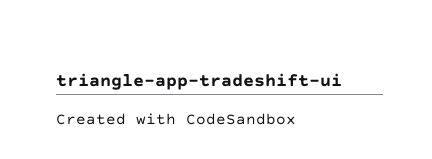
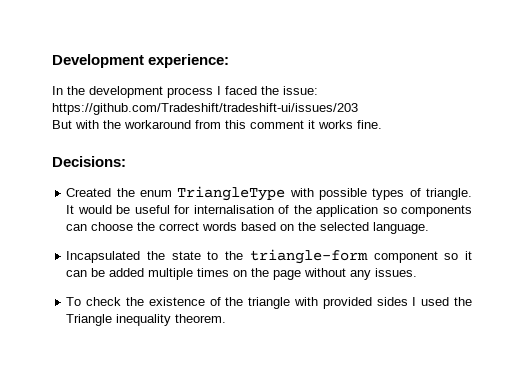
- triangle-app-tradeshift-ui
- Created with CodeSandbox
+ Development experience:
+ In the development process I faced the issue: https://github.com/Tradeshift/tradeshift-ui/issues/203
+ But with the workaround from this comment it works fine.
+ Decisions:
+ Created the enum TriangleType with possible types of triangle. It would be useful for internalisation of the application so components can choose the correct words based on the selected language.
+ Incapsulated the state to the triangle-form component so it can be added multiple times on the page without any issues.
+ To check the existence of the triangle with provided sides I used the Triangle inequality theorem.

